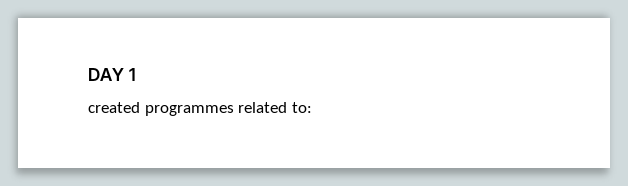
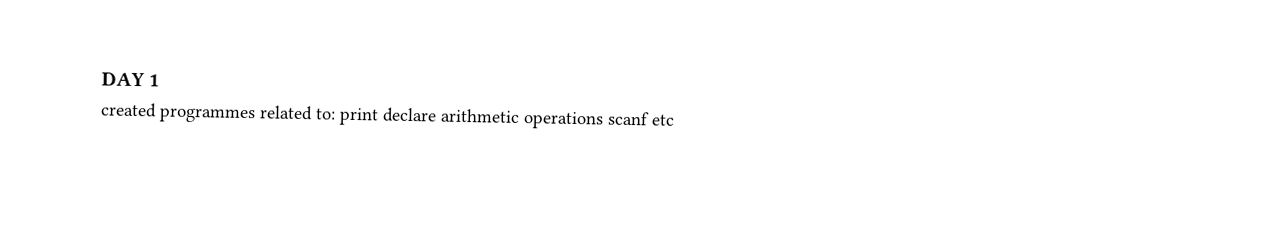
- created programmes related to:
+ created programmes related to: print declare arithmetic operations scanf etc

